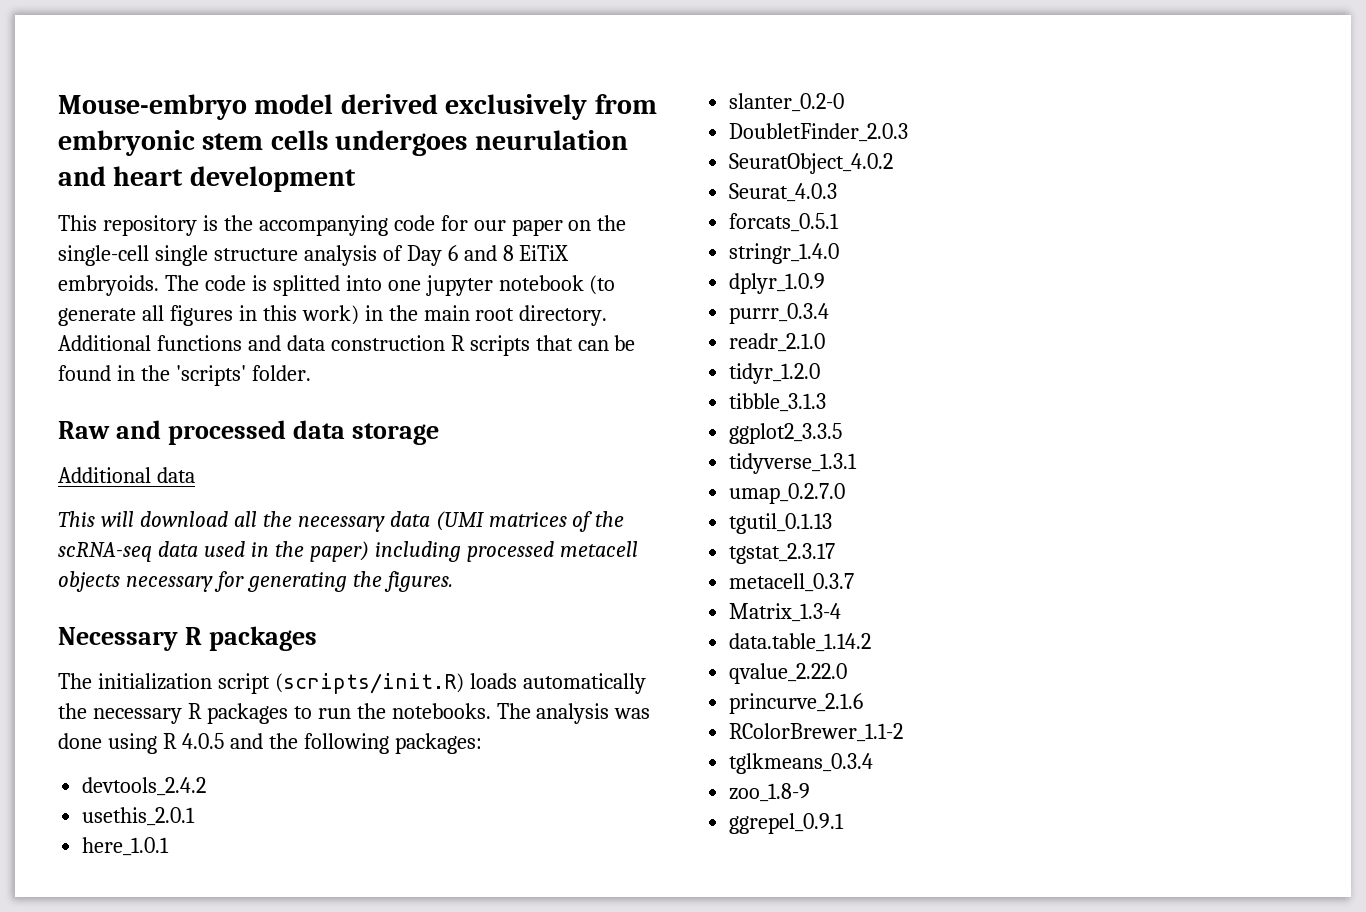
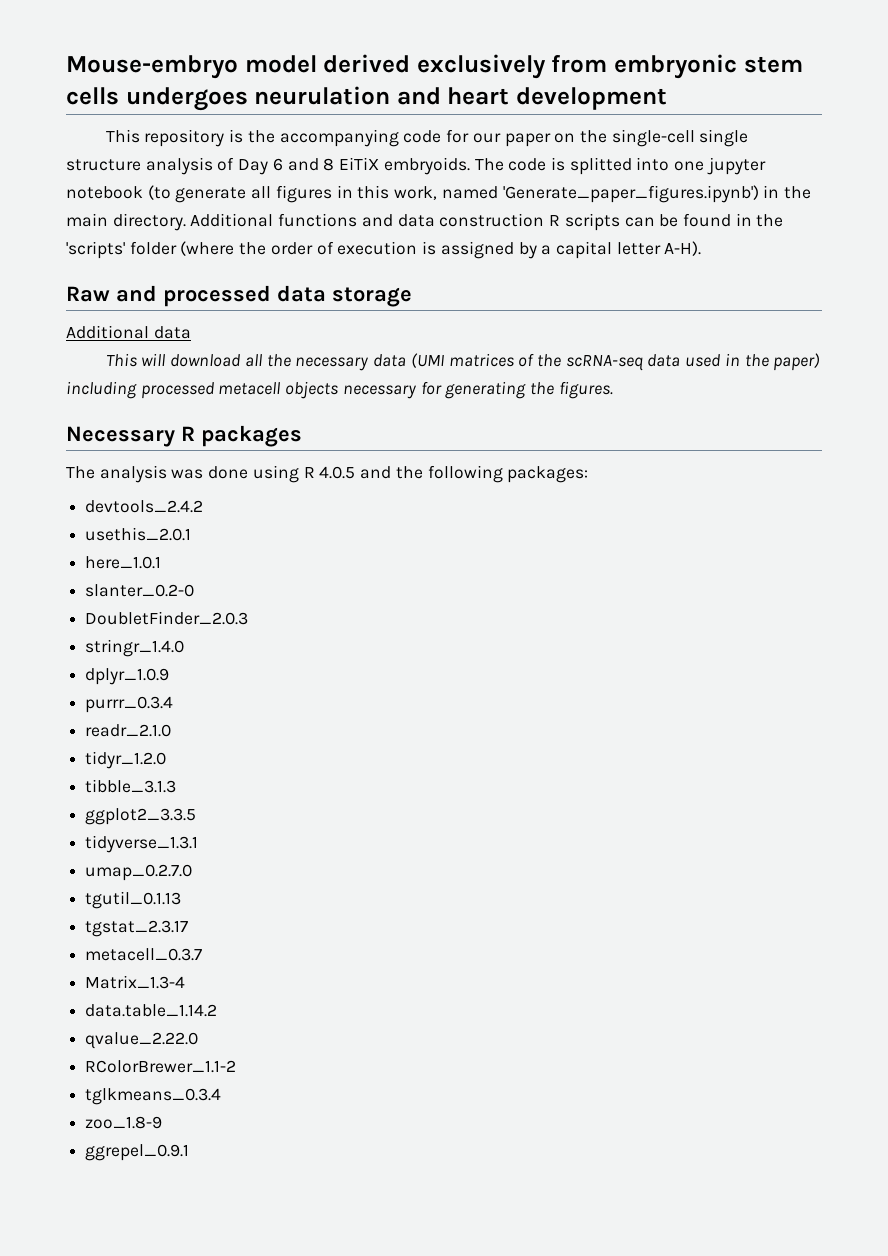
- The code is splitted into one jupyter notebook (to generate all figures in this work) in the main root directory.
+ The code is splitted into one jupyter notebook (to generate all figures in this work, named 'Generate_paper_figures.ipynb') in the main directory.
- Additional functions and data construction R scripts that can be found in the 'scripts' folder.
+ Additional functions and data construction R scripts can be found in the 'scripts' folder (where the order of execution is assigned by a capital letter A-H).
- The initialization script (scripts/init.R) loads automatically the necessary R packages to run the notebooks. The analysis was done using R 4.0.5 and the following packages:
+ The analysis was done using R 4.0.5 and the following packages:
- SeuratObject_4.0.2
- Seurat_4.0.3
- forcats_0.5.1
- princurve_2.1.6

